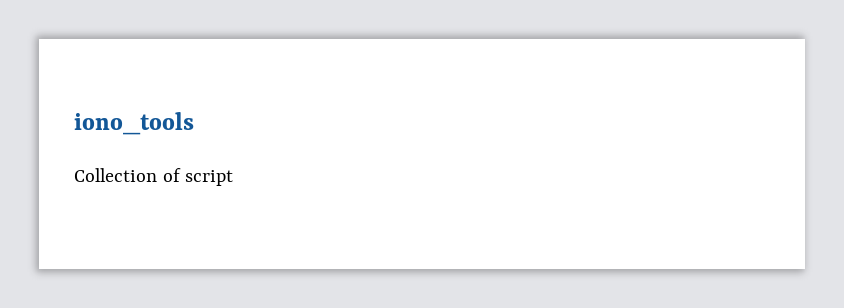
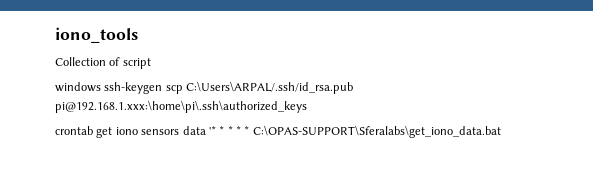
+ windows ssh-keygen scp C:\Users\ARPAL/.ssh/id_rsa.pub pi@192.168.1.xxx:\home\pi\.ssh\authorized_keys
+ crontab get iono sensors data '* * * * * C:\OPAS-SUPPORT\Sferalabs\get_iono_data.bat

